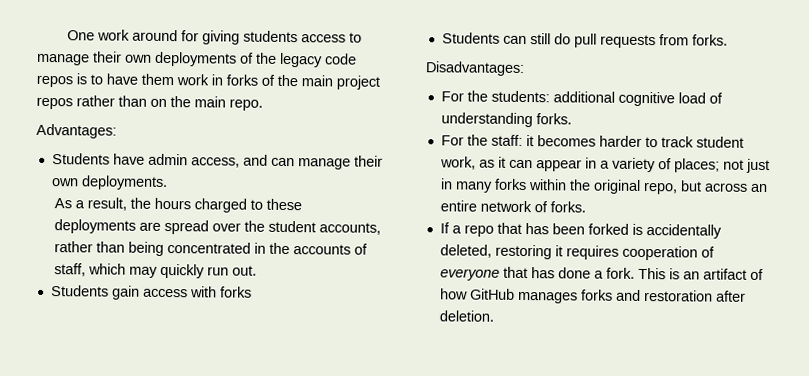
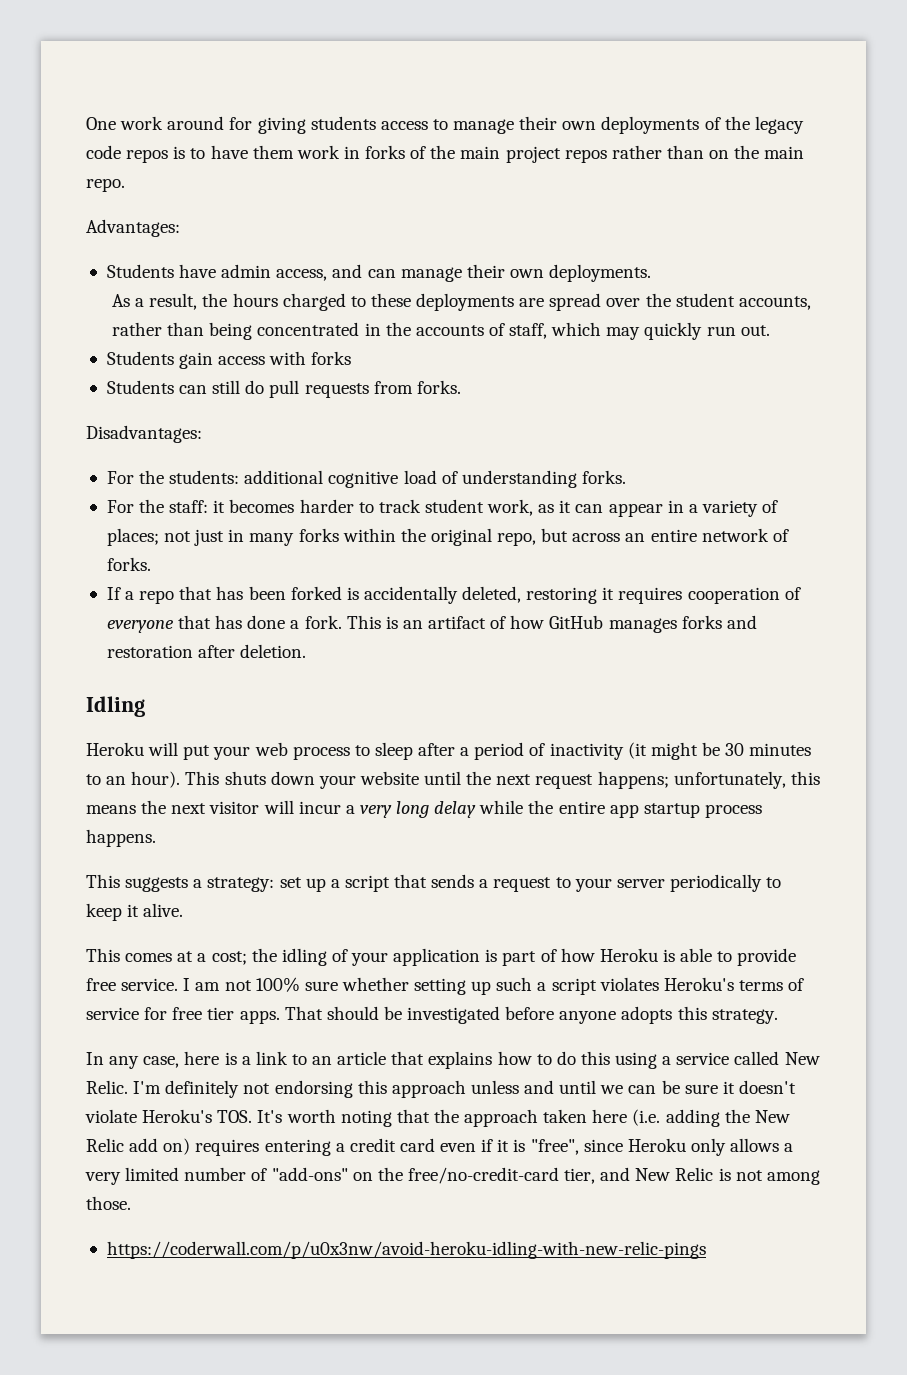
+ Idling
+ Heroku will put your web process to sleep after a period of inactivity (it might be 30 minutes to an hour). This shuts down your website until the next request happens; unfortunately, this means the next visitor will incur a very long delay while the entire app startup process happens.
+ This suggests a strategy: set up a script that sends a request to your server periodically to keep it alive.
+ This comes at a cost; the idling of your application is part of how Heroku is able to provide free service. I am not 100% sure whether setting up such a script violates Heroku's terms of service for free tier apps. That should be investigated before anyone adopts this strategy.
+ In any case, here is a link to an article that explains how to do this using a service called New Relic. I'm definitely not endorsing this approach unless and until we can be sure it doesn't violate Heroku's TOS. It's worth noting that the approach taken here (i.e. adding the New Relic add on) requires entering a credit card even if it is "free", since Heroku only allows a very limited number of "add-ons" on the free/no-credit-card tier, and New Relic is not among those.
+ https://coderwall.com/p/u0x3nw/avoid-heroku-idling-with-new-relic-pings

